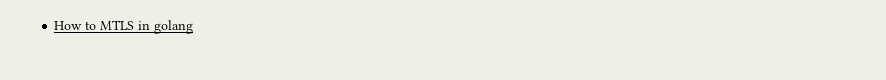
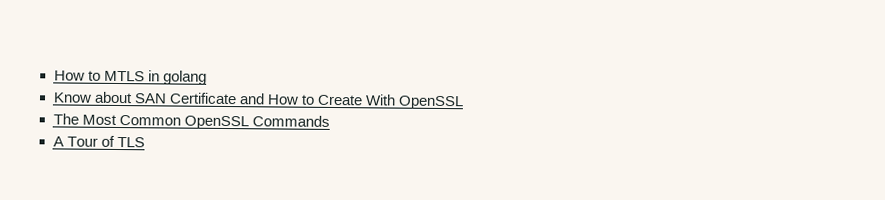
+ Know about SAN Certificate and How to Create With OpenSSL
+ The Most Common OpenSSL Commands
+ A Tour of TLS

